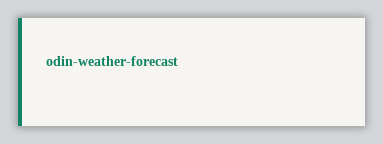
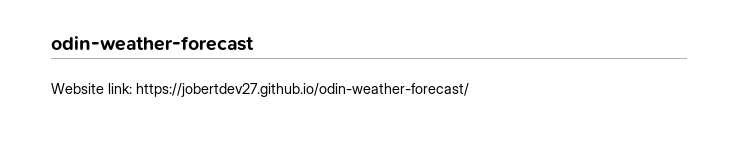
+ Website link: https://jobertdev27.github.io/odin-weather-forecast/

